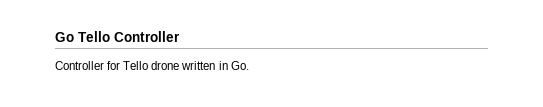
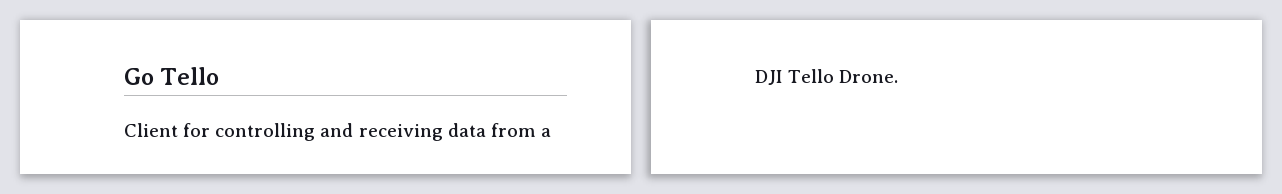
- Go Tello Controller
- Controller for Tello drone written in Go.
+ Go Tello
+ Client for controlling and receiving data from a DJI Tello Drone.

